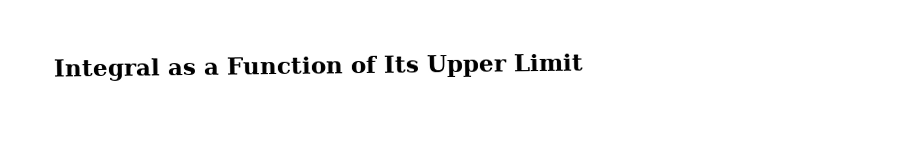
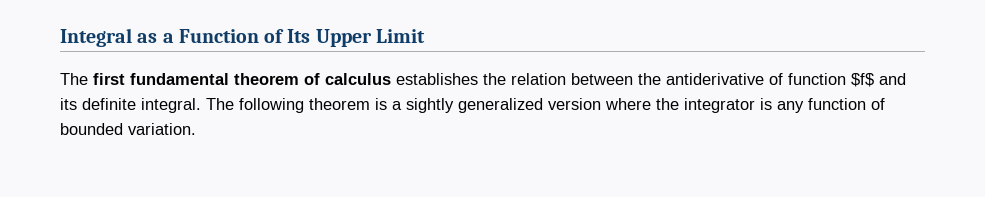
+ The first fundamental theorem of calculus establishes the relation between the antiderivative of function $f$ and its definite integral. The following theorem is a sightly generalized version where the integrator is any function of bounded variation.

